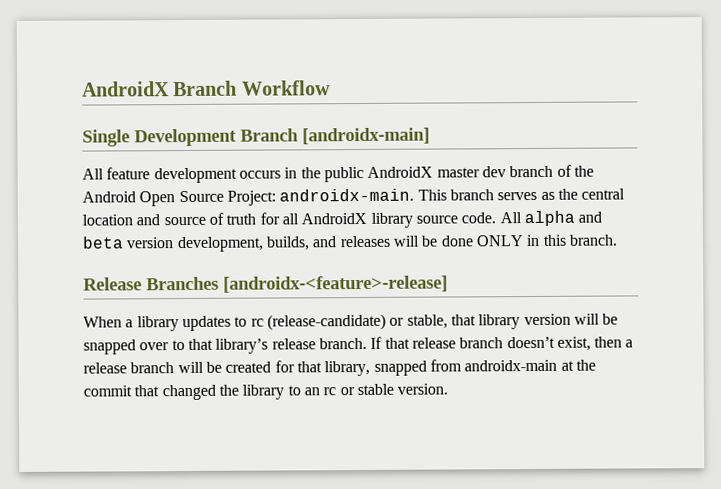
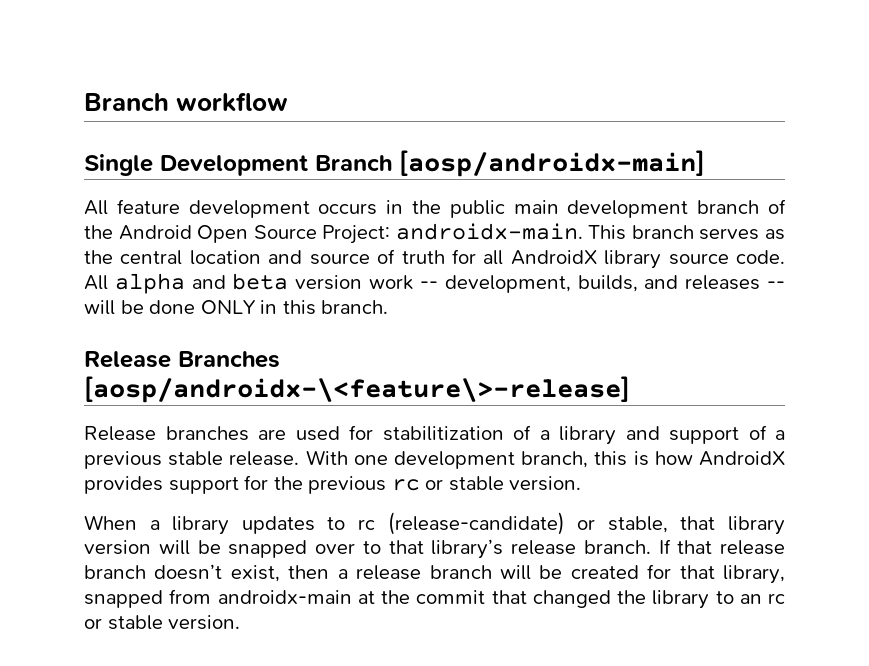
- AndroidX Branch Workflow
+ Branch workflow
- Single Development Branch [androidx-main]
+ Single Development Branch [aosp/androidx-main]
- All feature development occurs in the public AndroidX master dev branch of the Android Open Source Project: androidx-main.
+ All feature development occurs in the public main development branch of the Android Open Source Project: androidx-main.
- All alpha and beta version development, builds, and releases will be done ONLY in this branch.
+ All alpha and beta version work -- development, builds, and releases -- will be done ONLY in this branch.
- Release Branches [androidx-<feature>-release]
+ Release Branches [aosp/androidx-\<feature\>-release]
+ Release branches are used for stabilitization of a library and support of a previous stable release. With one development branch, this is how AndroidX provides support for the previous rc or stable version.

